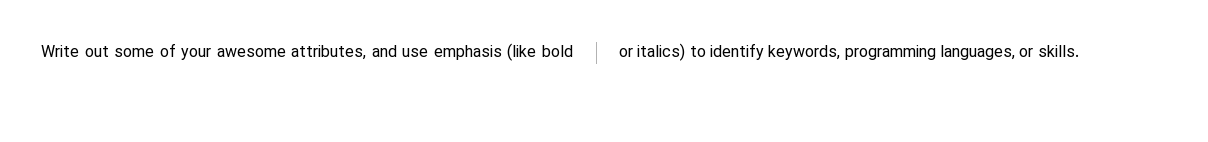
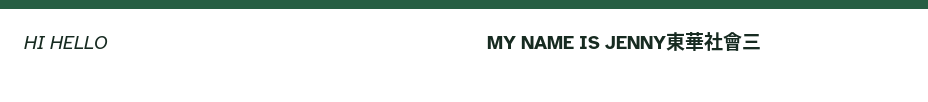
- Write out some of your awesome attributes, and use emphasis (like bold or italics) to identify keywords, programming languages, or skills.
+ HI HELLO
+ MY NAME IS JENNY東華社會三

